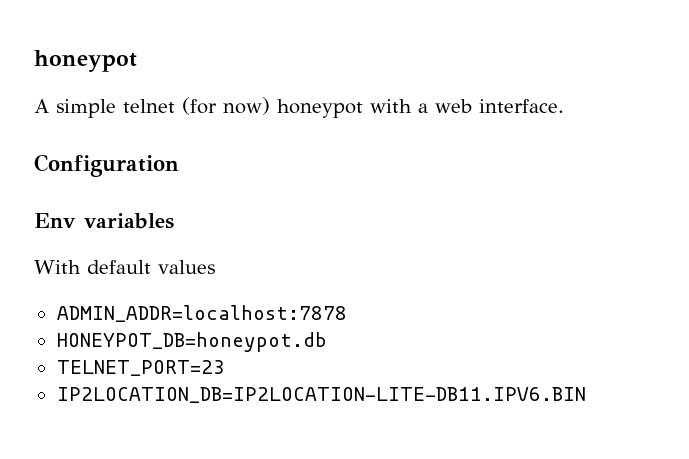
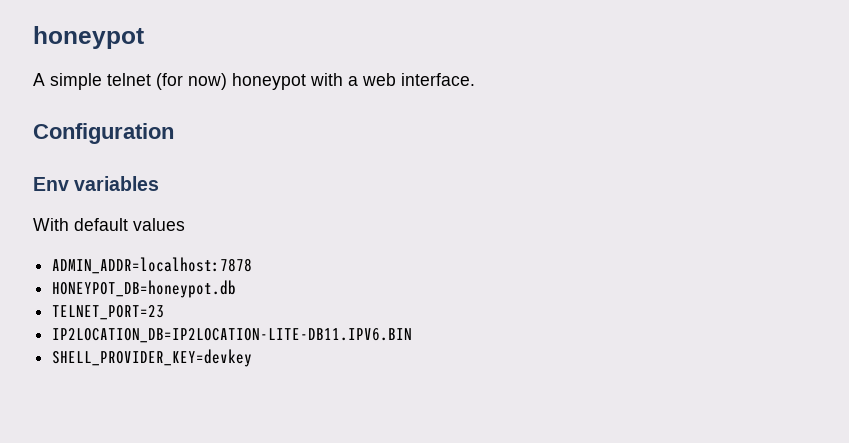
+ SHELL_PROVIDER_KEY=devkey

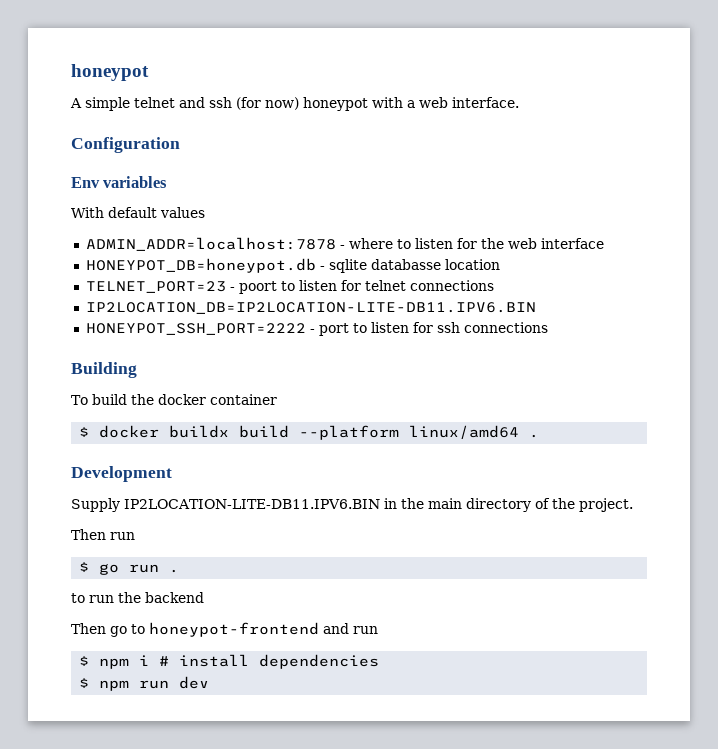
- A simple telnet (for now) honeypot with a web interface.
+ A simple telnet and ssh (for now) honeypot with a web interface.
- ADMIN_ADDR=localhost:7878
- HONEYPOT_DB=honeypot.db
- TELNET_PORT=23
+ ADMIN_ADDR=localhost:7878 - where to listen for the web interface
+ HONEYPOT_DB=honeypot.db - sqlite databasse location
+ TELNET_PORT=23 - poort to listen for telnet connections
  IP2LOCATION_DB=IP2LOCATION-LITE-DB11.IPV6.BIN
- SHELL_PROVIDER_KEY=devkey
+ HONEYPOT_SSH_PORT=2222 - port to listen for ssh connections
+ Building
+ To build the docker container
+ $ docker buildx build --platform linux/amd64 .
+ Development
+ Supply IP2LOCATION-LITE-DB11.IPV6.BIN in the main directory of the project.
+ Then run
+ $ go run .
+ to run the backend
+ Then go to honeypot-frontend and run
+ $ npm i # install dependencies
+ $ npm run dev

